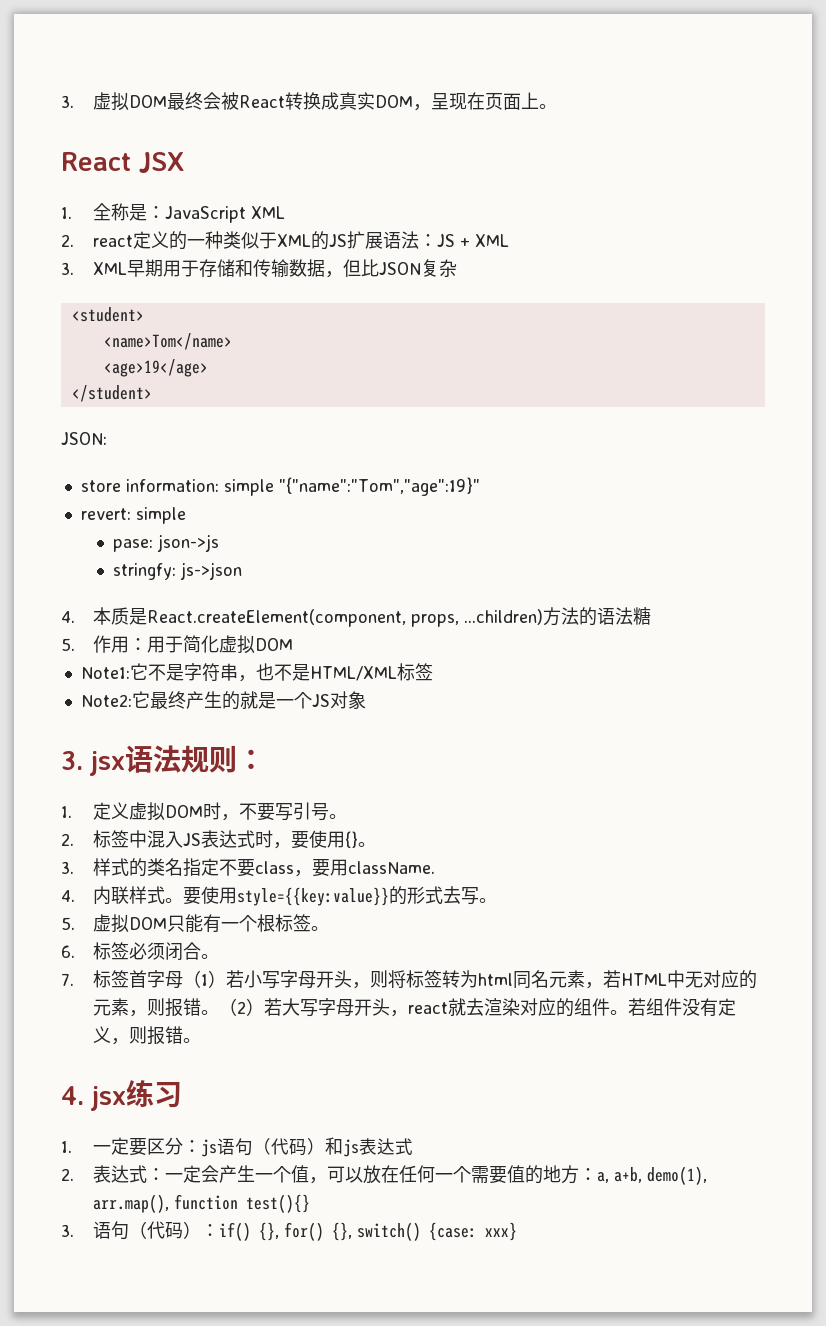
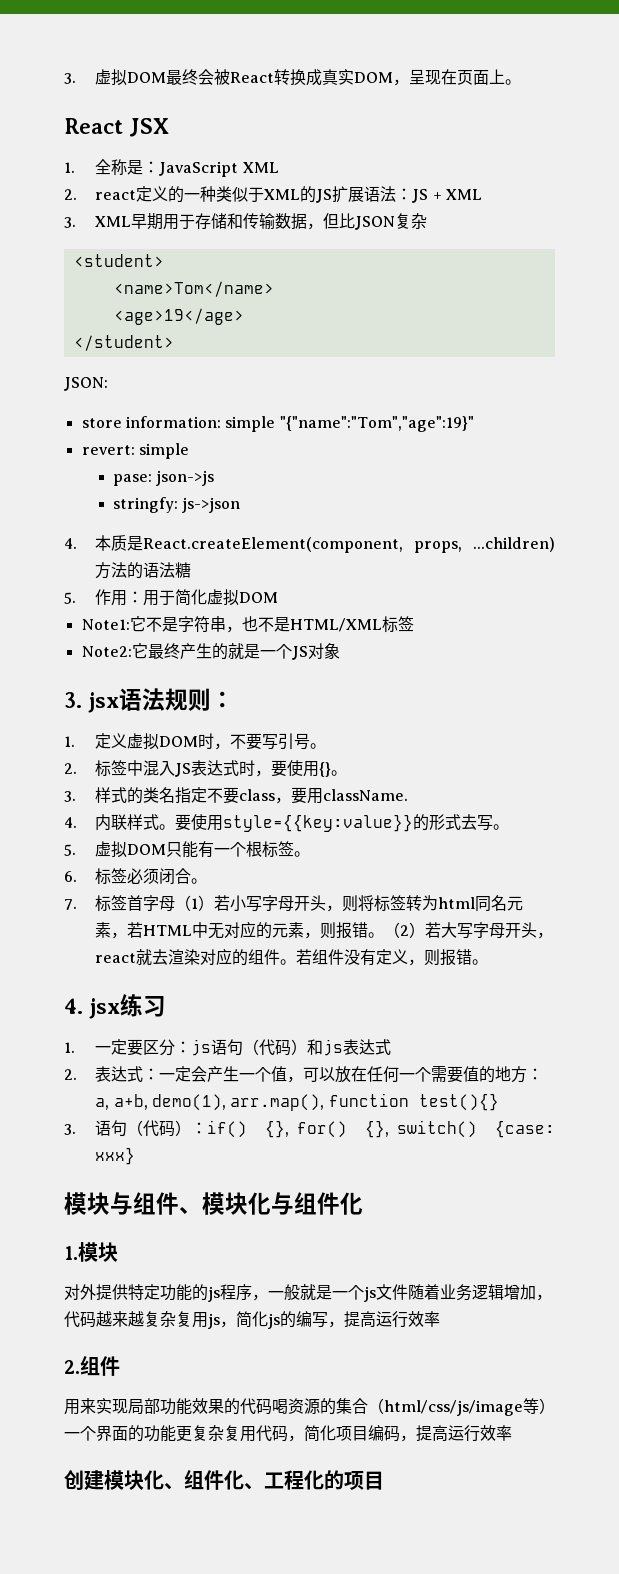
+ 模块与组件、模块化与组件化
+ 1.模块
+ 对外提供特定功能的js程序，一般就是一个js文件随着业务逻辑增加，代码越来越复杂复用js，简化js的编写，提高运行效率
+ 2.组件
+ 用来实现局部功能效果的代码喝资源的集合（html/css/js/image等）一个界面的功能更复杂复用代码，简化项目编码，提高运行效率
+ 创建模块化、组件化、工程化的项目

